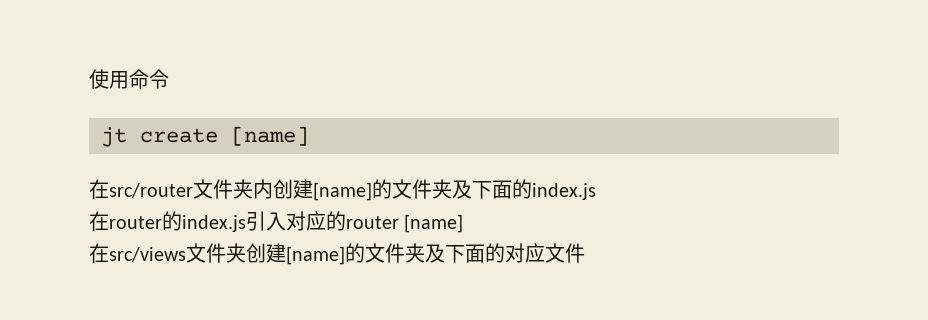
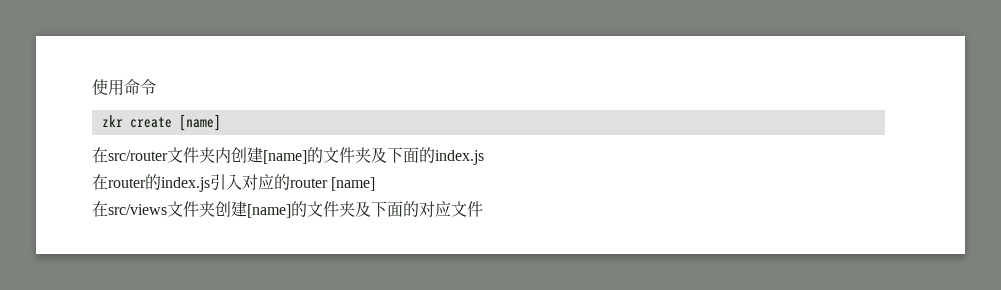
- jt create [name]
+ zkr create [name]

